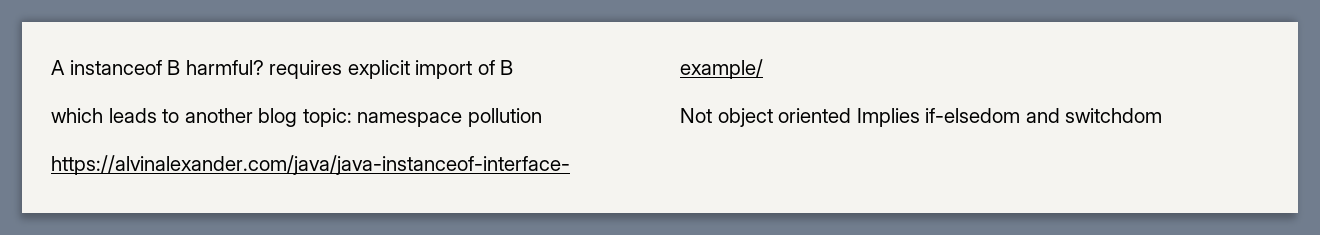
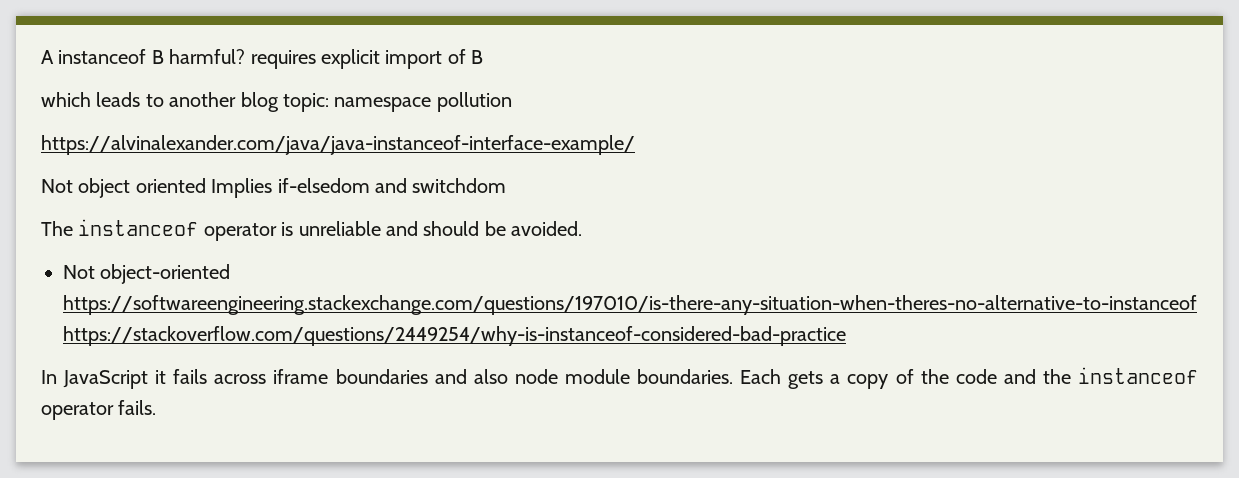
+ The instanceof operator is unreliable and should be avoided.
+ Not object-oriented https://softwareengineering.stackexchange.com/questions/197010/is-there-any-situation-when-theres-no-alternative-to-instanceof https://stackoverflow.com/questions/2449254/why-is-instanceof-considered-bad-practice
+ In JavaScript it fails across iframe boundaries and also node module boundaries. Each gets a copy of the code and the instanceof operator fails.

